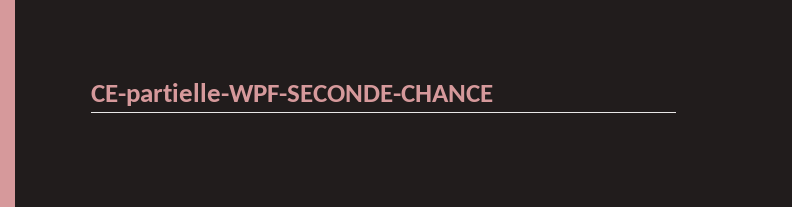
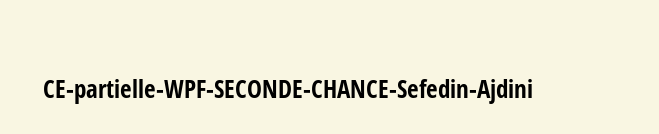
- CE-partielle-WPF-SECONDE-CHANCE
+ CE-partielle-WPF-SECONDE-CHANCE-Sefedin-Ajdini

